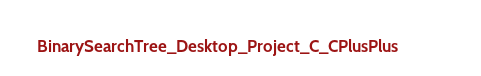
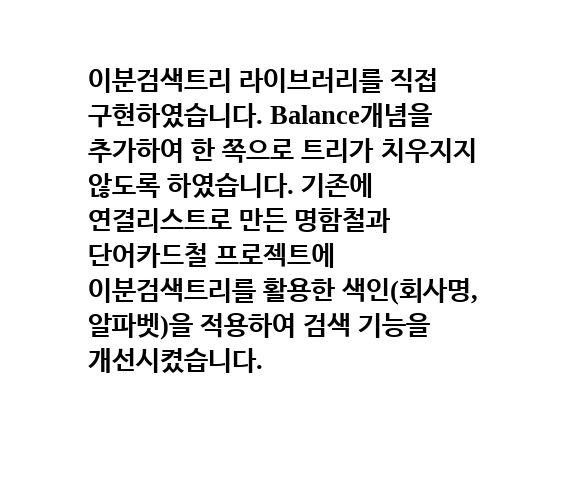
- BinarySearchTree_Desktop_Project_C_CPlusPlus
+ 이분검색트리 라이브러리를 직접 구현하였습니다. Balance개념을 추가하여 한 쪽으로 트리가 치우지지 않도록 하였습니다. 기존에 연결리스트로 만든 명함철과 단어카드철 프로젝트에 이분검색트리를 활용한 색인(회사명, 알파벳)을 적용하여 검색 기능을 개선시켰습니다.

